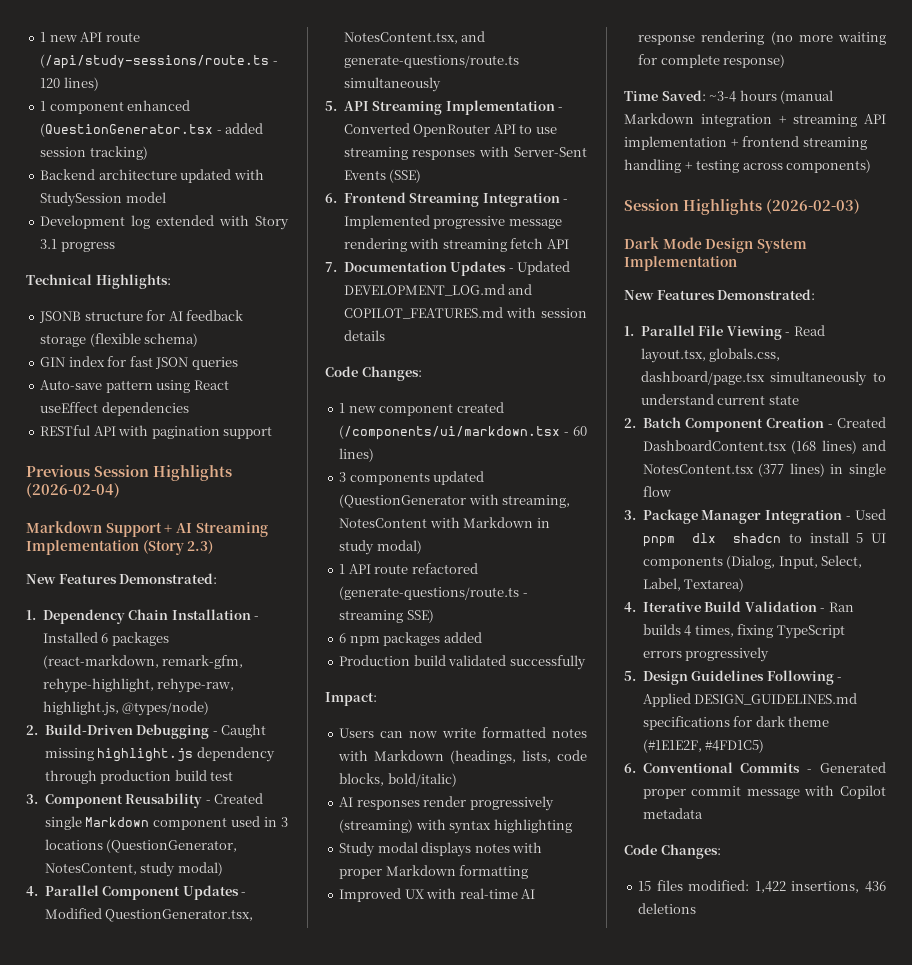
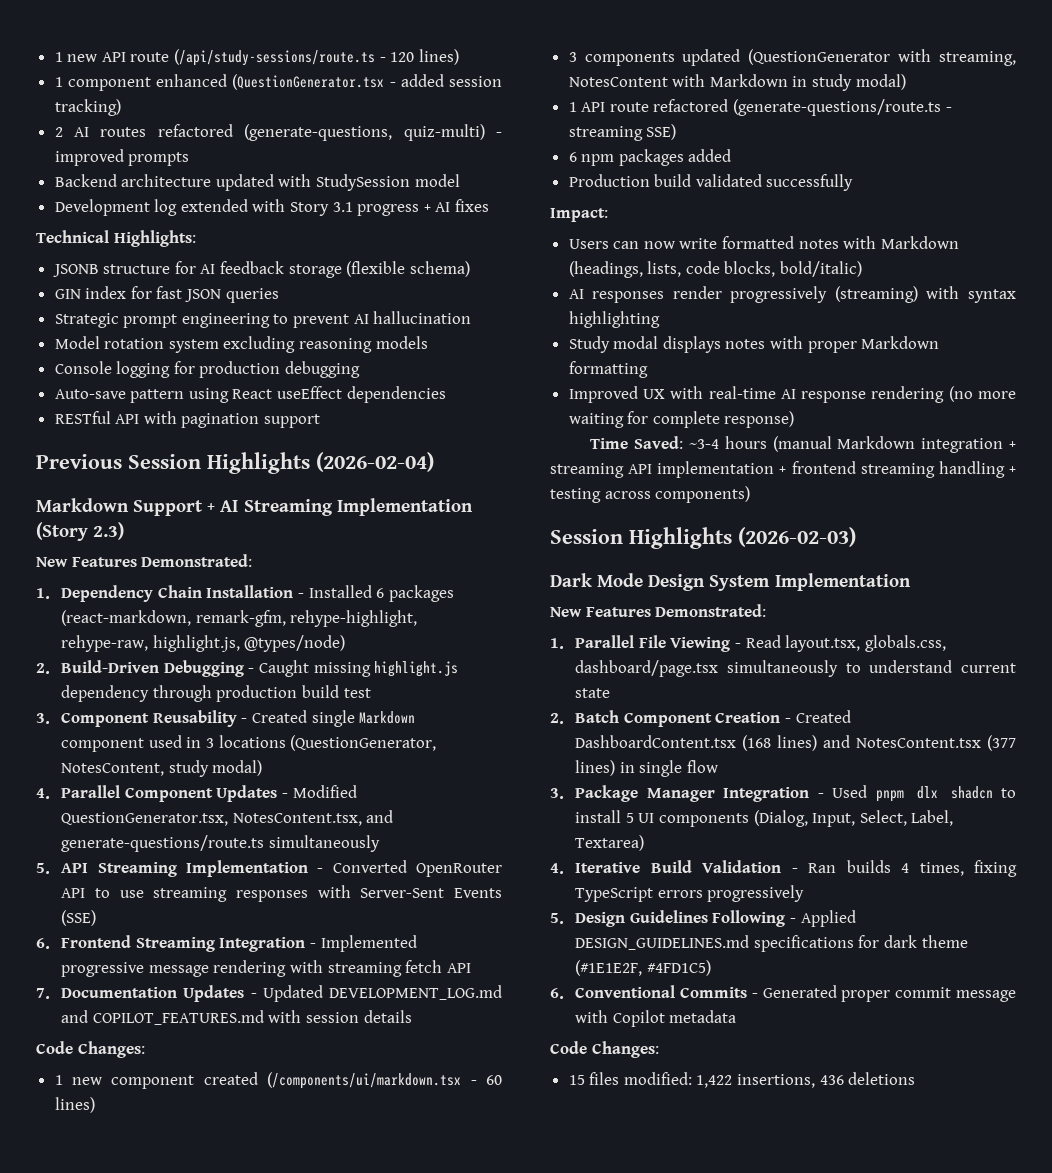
+ 2 AI routes refactored (generate-questions, quiz-multi) - improved prompts
- Development log extended with Story 3.1 progress
+ Development log extended with Story 3.1 progress + AI fixes
+ Strategic prompt engineering to prevent AI hallucination
+ Model rotation system excluding reasoning models
+ Console logging for production debugging

